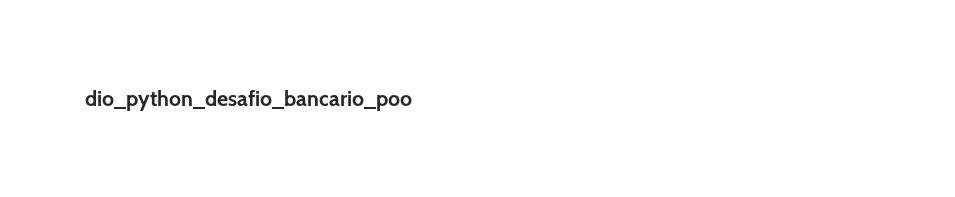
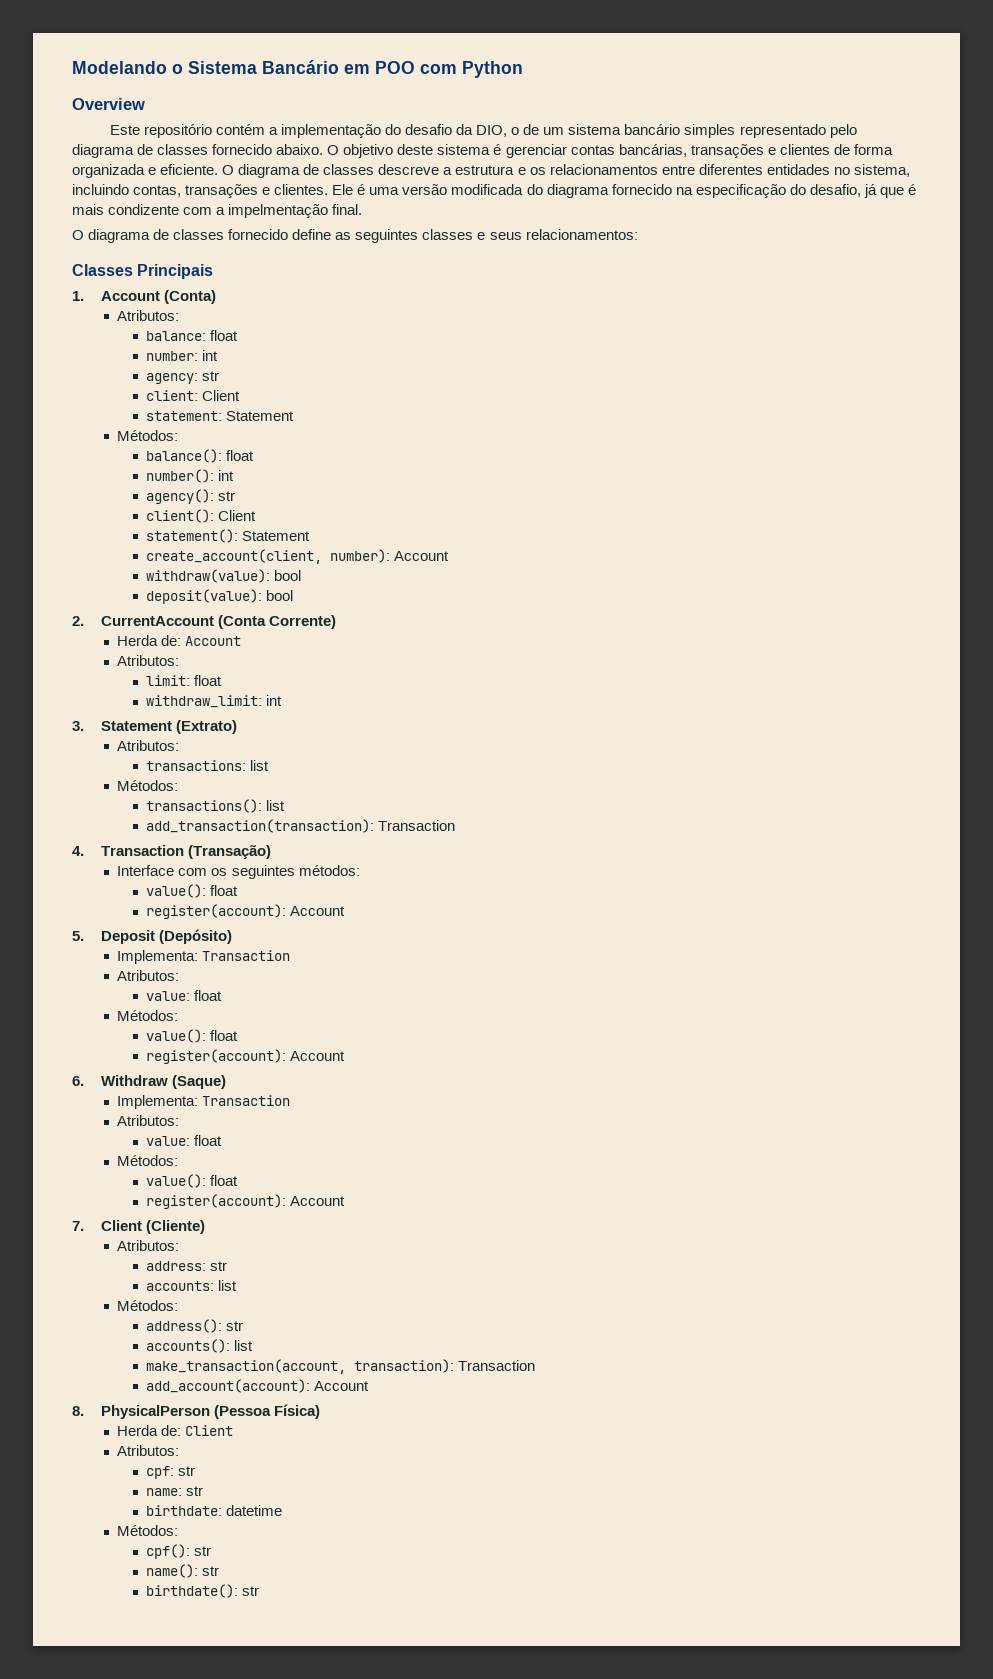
- dio_python_desafio_bancario_poo
+ Modelando o Sistema Bancário em POO com Python
+ Overview
+ Este repositório contém a implementação do desafio da DIO, o de um sistema bancário simples representado pelo diagrama de classes fornecido abaixo. O objetivo deste sistema é gerenciar contas bancárias, transações e clientes de forma organizada e eficiente. O diagrama de classes descreve a estrutura e os relacionamentos entre diferentes entidades no sistema, incluindo contas, transações e clientes. Ele é uma versão modificada do diagrama fornecido na especificação do desafio, já que é mais condizente com a impelmentação final.
+ O diagrama de classes fornecido define as seguintes classes e seus relacionamentos:
+ Classes Principais
+ 1. Account (Conta)
+ Atributos:
+ balance: float
+ number: int
+ agency: str
+ client: Client
+ statement: Statement
+ Métodos:
+ balance(): float
+ number(): int
+ agency(): str
+ client(): Client
+ statement(): Statement
+ create_account(client, number): Account
+ withdraw(value): bool
+ deposit(value): bool
+ 2. CurrentAccount (Conta Corrente)
+ Herda de: Account
+ Atributos:
+ limit: float
+ withdraw_limit: int
+ 3. Statement (Extrato)
+ Atributos:
+ transactions: list
+ Métodos:
+ transactions(): list
+ add_transaction(transaction): Transaction
+ 4. Transaction (Transação)
+ Interface com os seguintes métodos:
+ value(): float
+ register(account): Account
+ 5. Deposit (Depósito)
+ Implementa: Transaction
+ Atributos:
+ value: float
+ Métodos:
+ value(): float
+ register(account): Account
+ 6. Withdraw (Saque)
+ Implementa: Transaction
+ Atributos:
+ value: float
+ Métodos:
+ value(): float
+ register(account): Account
+ 7. Client (Cliente)
+ Atributos:
+ address: str
+ accounts: list
+ Métodos:
+ address(): str
+ accounts(): list
+ make_transaction(account, transaction): Transaction
+ add_account(account): Account
+ 8. PhysicalPerson (Pessoa Física)
+ Herda de: Client
+ Atributos:
+ cpf: str
+ name: str
+ birthdate: datetime
+ Métodos:
+ cpf(): str
+ name(): str
+ birthdate(): str

